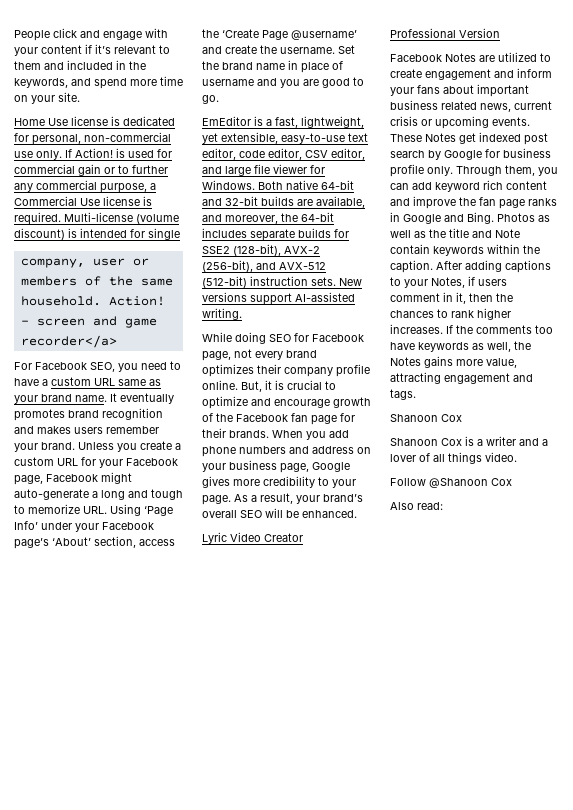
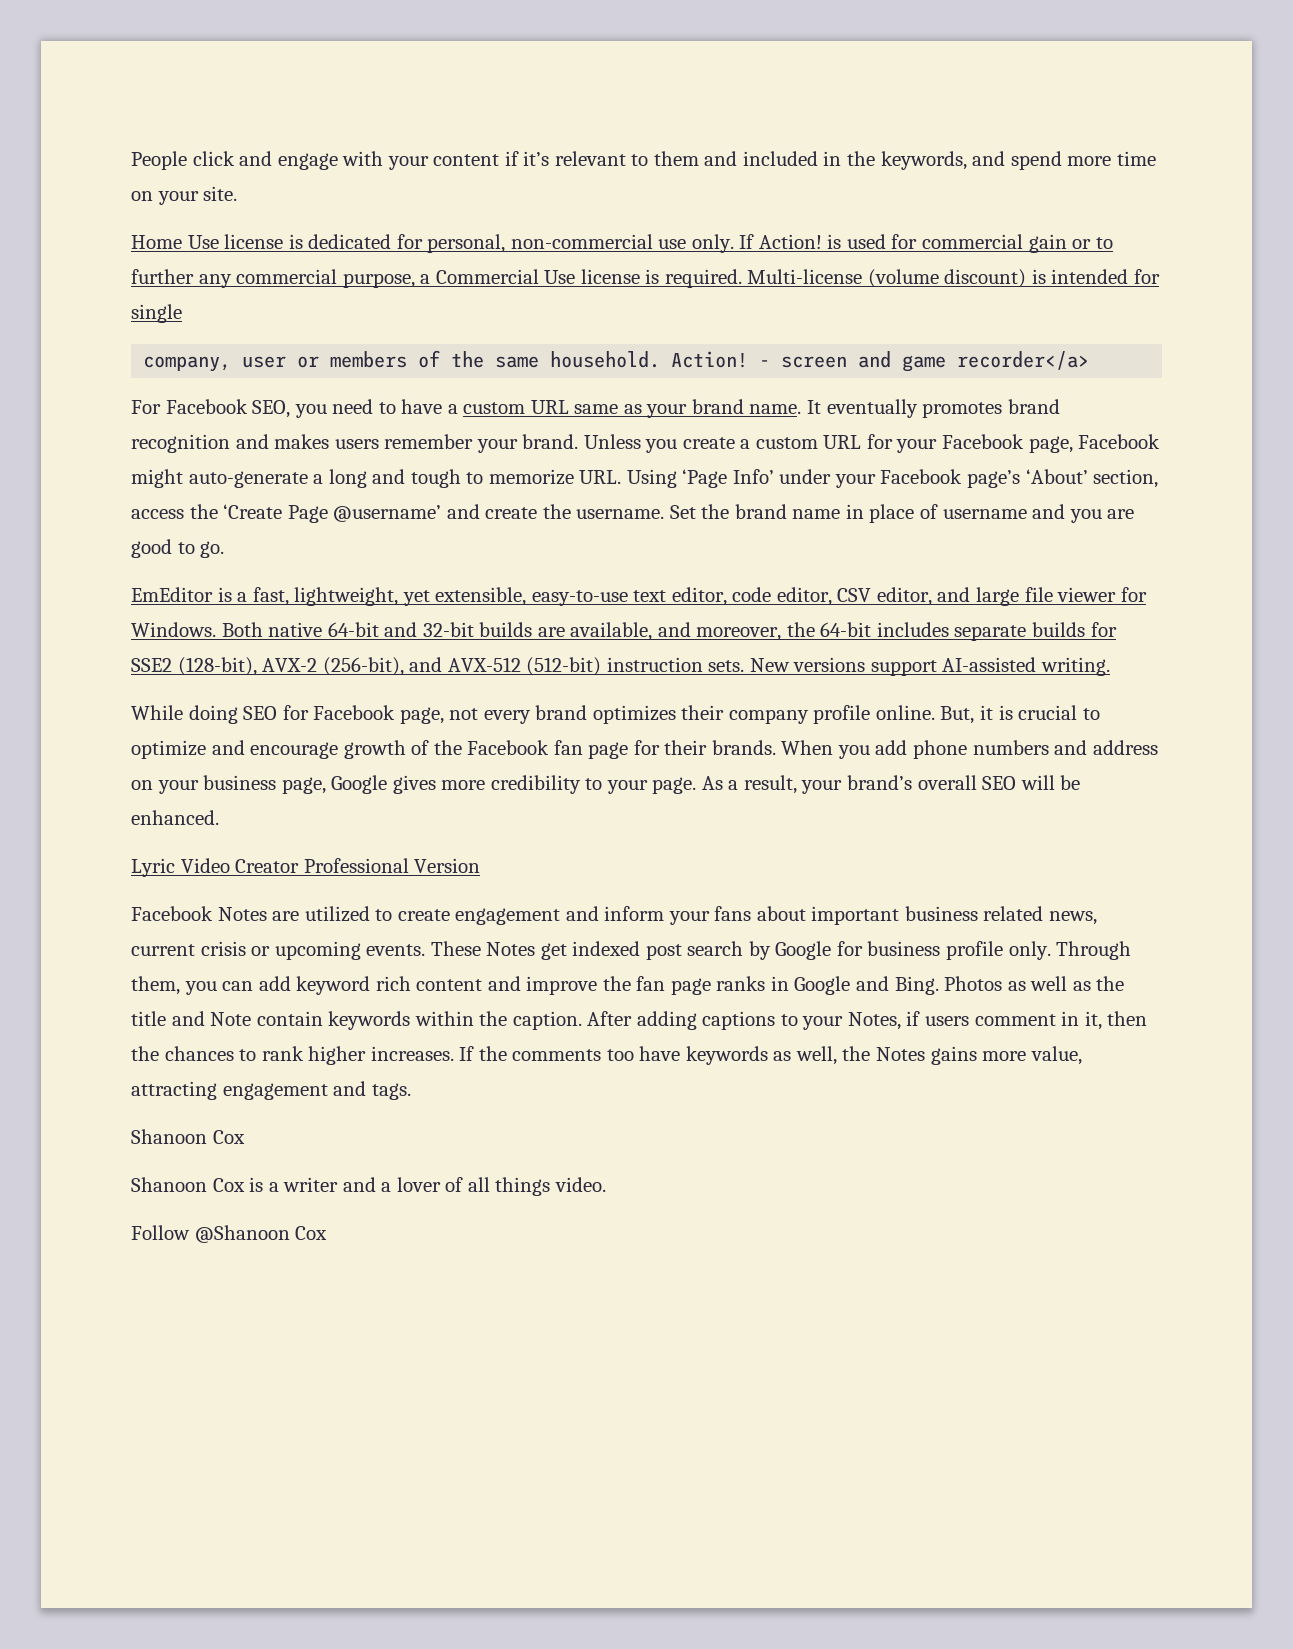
- Also read:

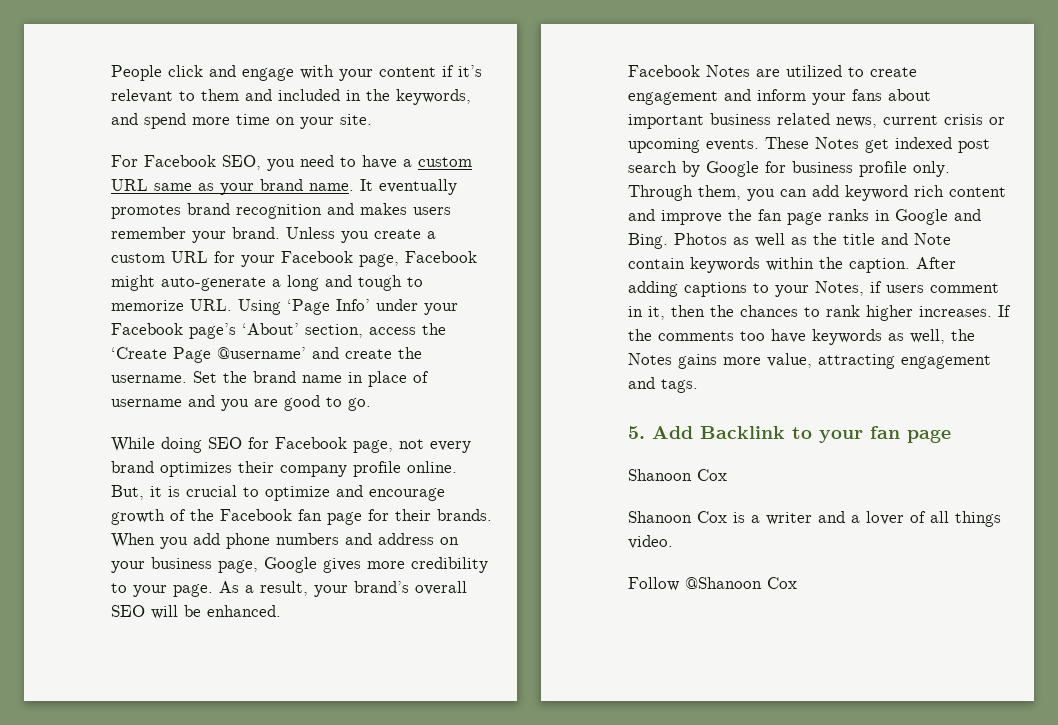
- Home Use license is dedicated for personal, non-commercial use only. If Action! is used for commercial gain or to further any commercial purpose, a Commercial Use license is required. Multi-license (volume discount) is intended for single
- company, user or members of the same household. Action! - screen and game recorder</a>
- EmEditor is a fast, lightweight, yet extensible, easy-to-use text editor, code editor, CSV editor, and large file viewer for Windows. Both native 64-bit and 32-bit builds are available, and moreover, the 64-bit includes separate builds for SSE2 (128-bit), AVX-2 (256-bit), and AVX-512 (512-bit) instruction sets. New versions support AI-assisted writing.
- Lyric Video Creator Professional Version
+ 5. Add Backlink to your fan page

